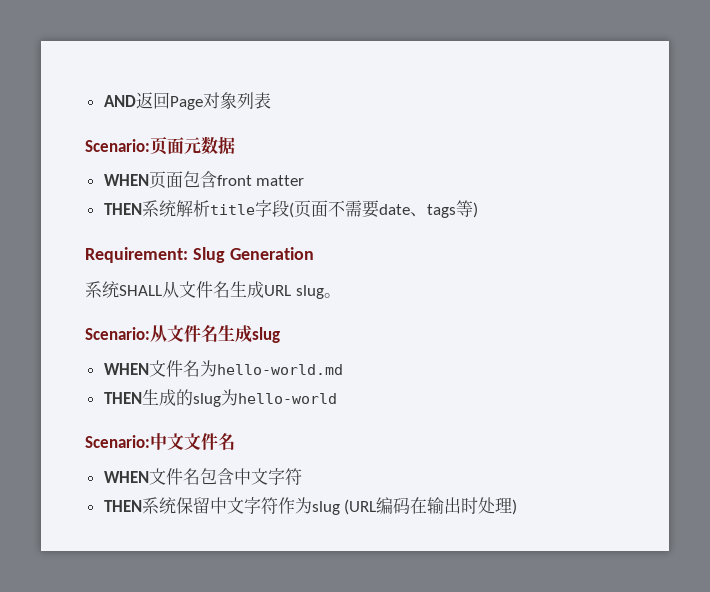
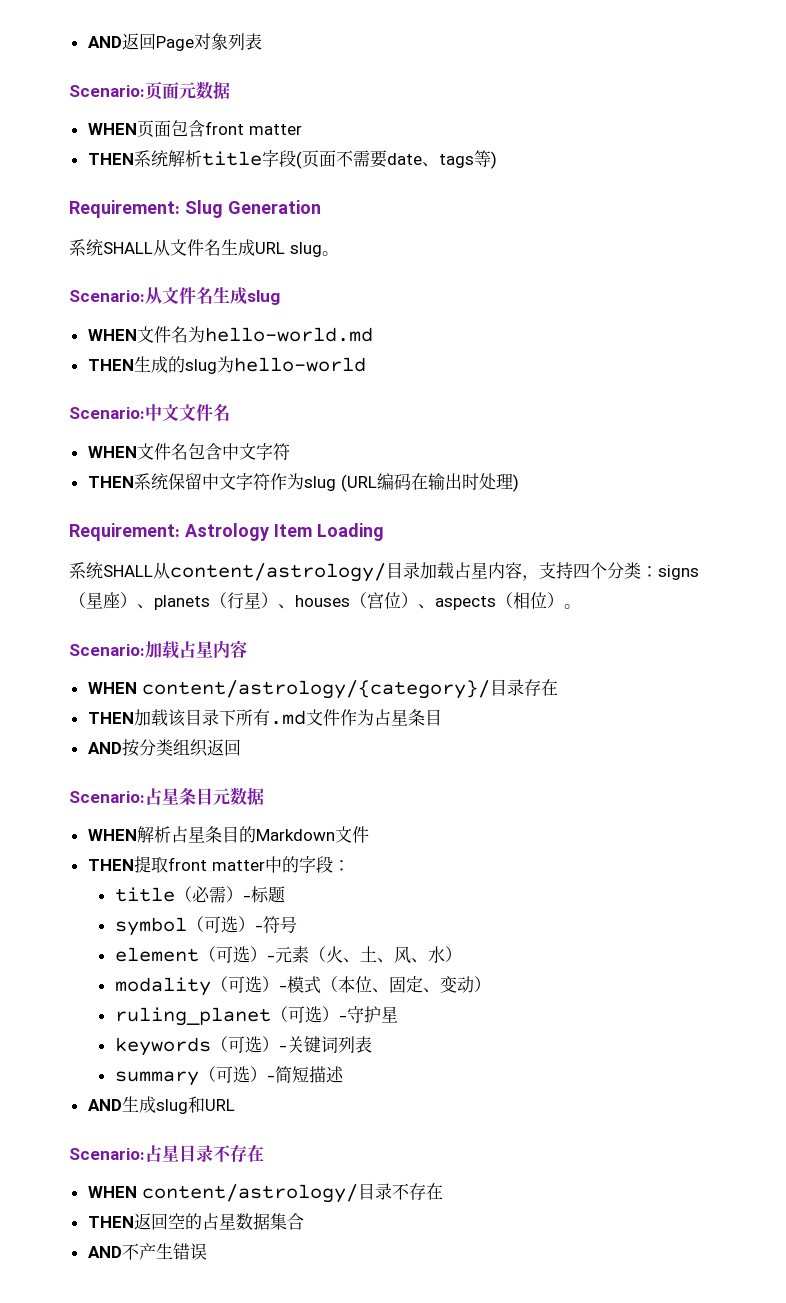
+ Requirement: Astrology Item Loading
+ 系统SHALL从content/astrology/目录加载占星内容，支持四个分类：signs（星座）、planets（行星）、houses（宫位）、aspects（相位）。
+ Scenario:加载占星内容
+ WHEN content/astrology/{category}/目录存在
+ THEN加载该目录下所有.md文件作为占星条目
+ AND按分类组织返回
+ Scenario:占星条目元数据
+ WHEN解析占星条目的Markdown文件
+ THEN提取front matter中的字段：
+ title（必需）-标题
+ symbol（可选）-符号
+ element（可选）-元素（火、土、风、水）
+ modality（可选）-模式（本位、固定、变动）
+ ruling_planet（可选）-守护星
+ keywords（可选）-关键词列表
+ summary（可选）-简短描述
+ AND生成slug和URL
+ Scenario:占星目录不存在
+ WHEN content/astrology/目录不存在
+ THEN返回空的占星数据集合
+ AND不产生错误

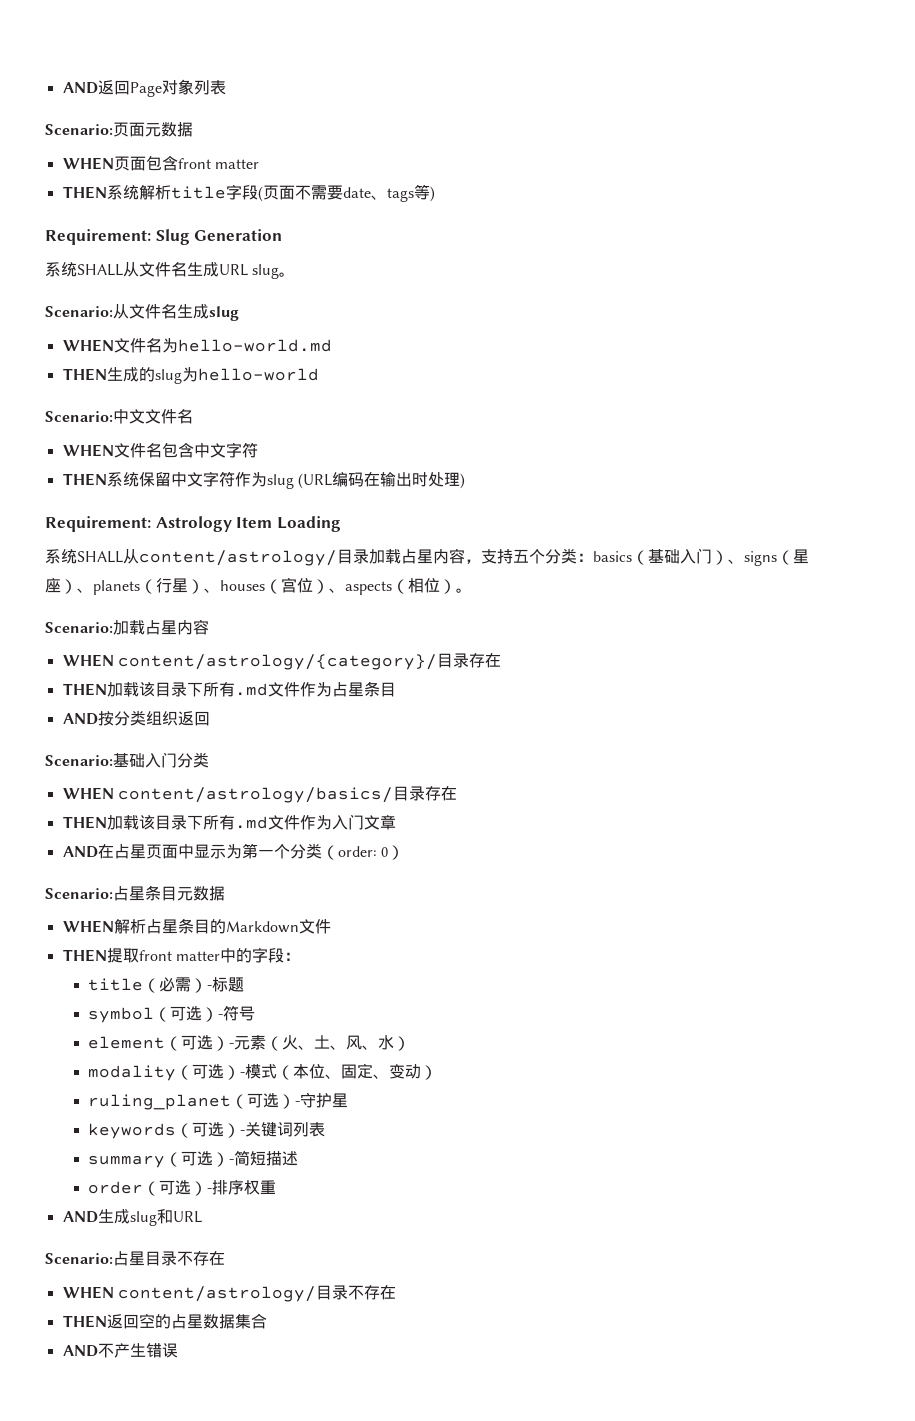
- 系统SHALL从content/astrology/目录加载占星内容，支持四个分类：signs（星座）、planets（行星）、houses（宫位）、aspects（相位）。
+ 系统SHALL从content/astrology/目录加载占星内容，支持五个分类：basics（基础入门）、signs（星座）、planets（行星）、houses（宫位）、aspects（相位）。
+ Scenario:基础入门分类
+ WHEN content/astrology/basics/目录存在
+ THEN加载该目录下所有.md文件作为入门文章
+ AND在占星页面中显示为第一个分类（order: 0）
+ order（可选）-排序权重

